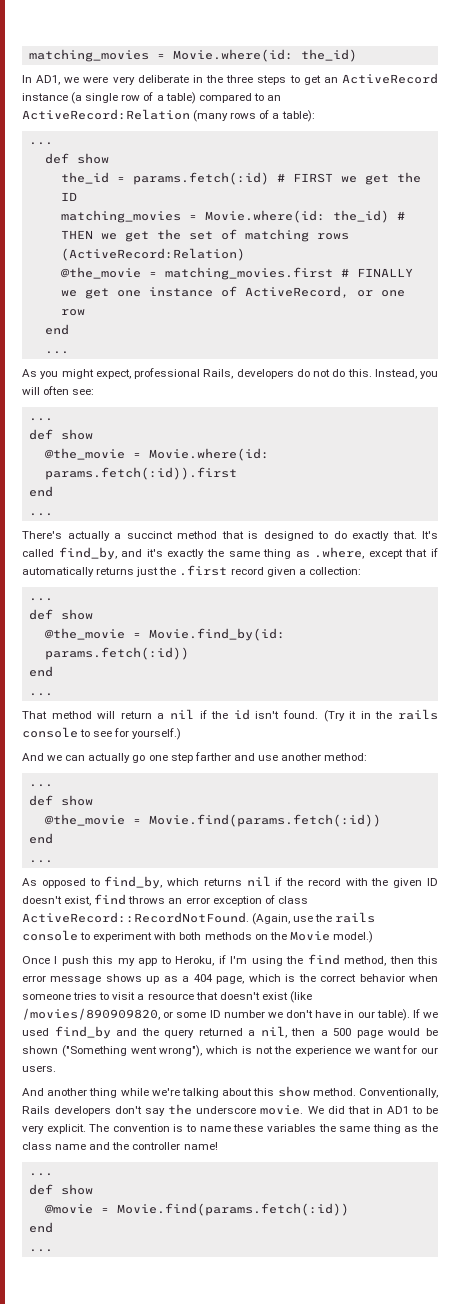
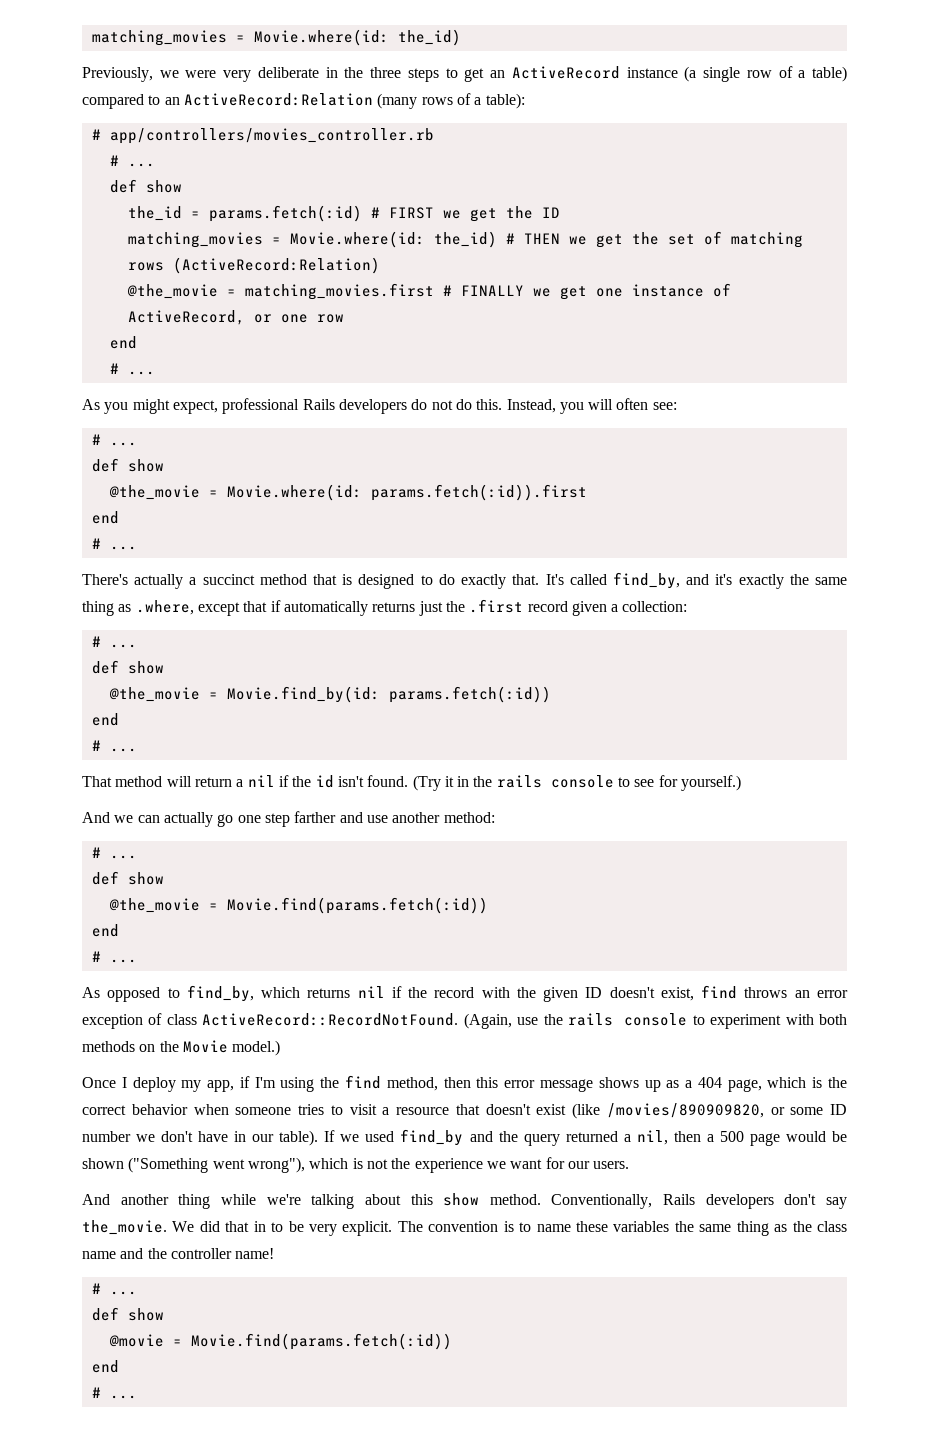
- In AD1, we were very deliberate in the three steps to get an ActiveRecord instance (a single row of a table) compared to an ActiveRecord:Relation (many rows of a table):
- ...
+ Previously, we were very deliberate in the three steps to get an ActiveRecord instance (a single row of a table) compared to an ActiveRecord:Relation (many rows of a table):
+ # app/controllers/movies_controller.rb
+ # ...
  @the_movie = matching_movies.first # FINALLY we get one instance of ActiveRecord, or one row
  end
- ...
+ # ...
- As you might expect, professional Rails, developers do not do this.
+ As you might expect, professional Rails developers do not do this.
  Instead, you will often see:
- ...
+ # ...
  @the_movie = Movie.where(id: params.fetch(:id)).first
  end
- ...
+ # ...
  It's called find_by, and it's exactly the same thing as .where, except that if automatically returns just the .first record given a collection:
- ...
+ # ...
  @the_movie = Movie.find_by(id: params.fetch(:id))
  end
- ...
+ # ...
  And we can actually go one step farther and use another method:
- ...
+ # ...
  @the_movie = Movie.find(params.fetch(:id))
  end
- ...
+ # ...
- Once I push this my app to Heroku, if I'm using the find method, then this error message shows up as a 404 page, which is the correct behavior when someone tries to visit a resource that doesn't exist (like /movies/890909820, or some ID number we don't have in our table).
+ Once I deploy my app, if I'm using the find method, then this error message shows up as a 404 page, which is the correct behavior when someone tries to visit a resource that doesn't exist (like /movies/890909820, or some ID number we don't have in our table).
- Conventionally, Rails developers don't say the underscore movie.
+ Conventionally, Rails developers don't say the_movie.
- We did that in AD1 to be very explicit.
+ We did that in to be very explicit.
  The convention is to name these variables the same thing as the class name and the controller name!
- ...
+ # ...
  @movie = Movie.find(params.fetch(:id))
  end
- ...
+ # ...

